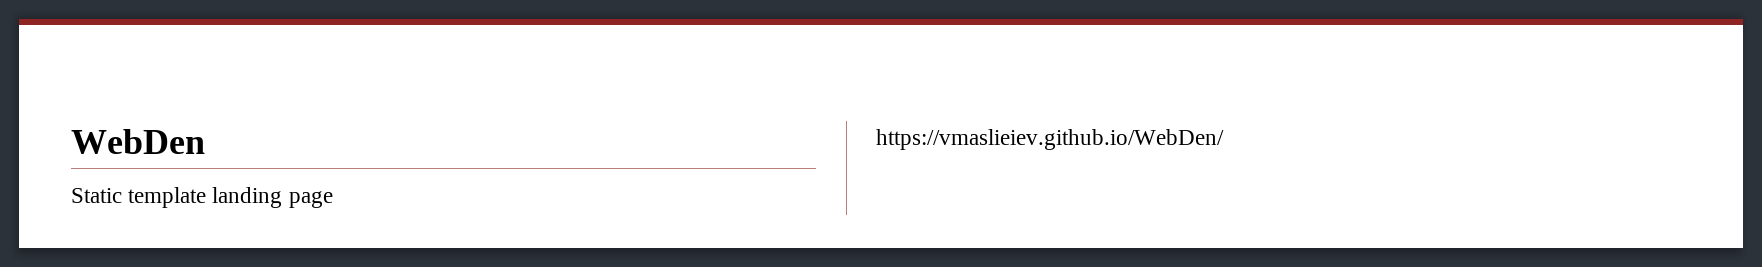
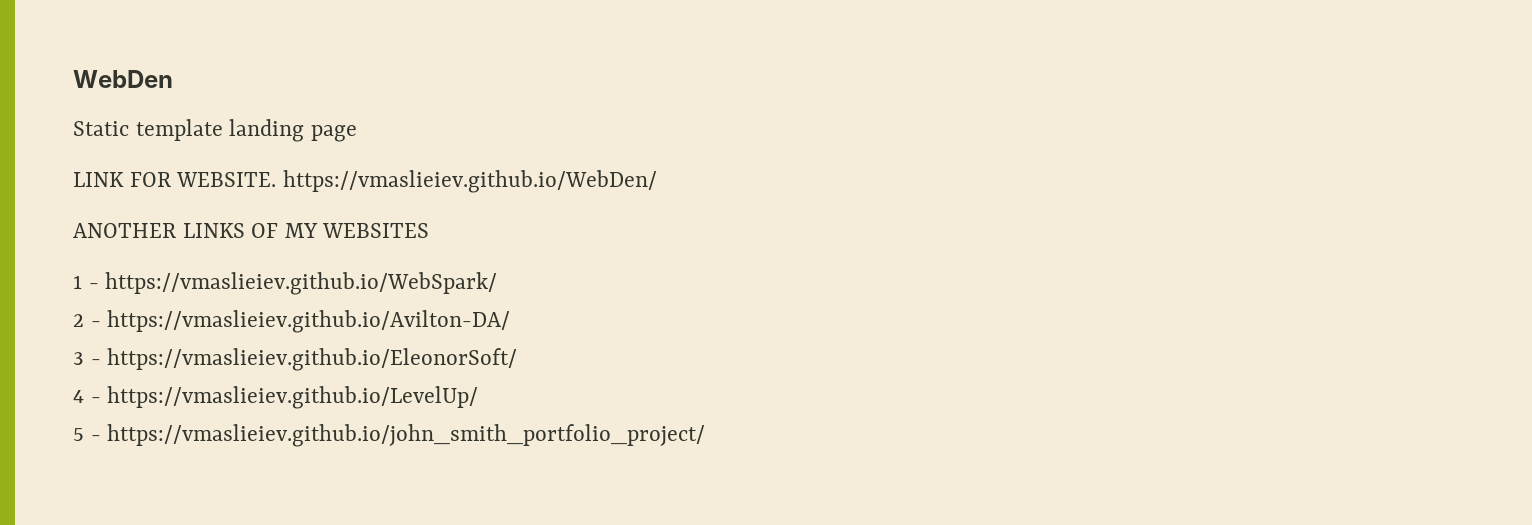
- https://vmaslieiev.github.io/WebDen/
+ LINK FOR WEBSITE. https://vmaslieiev.github.io/WebDen/
+ ANOTHER LINKS OF MY WEBSITES
+ 1 - https://vmaslieiev.github.io/WebSpark/
+ 2 - https://vmaslieiev.github.io/Avilton-DA/
+ 3 - https://vmaslieiev.github.io/EleonorSoft/
+ 4 - https://vmaslieiev.github.io/LevelUp/
+ 5 - https://vmaslieiev.github.io/john_smith_portfolio_project/

